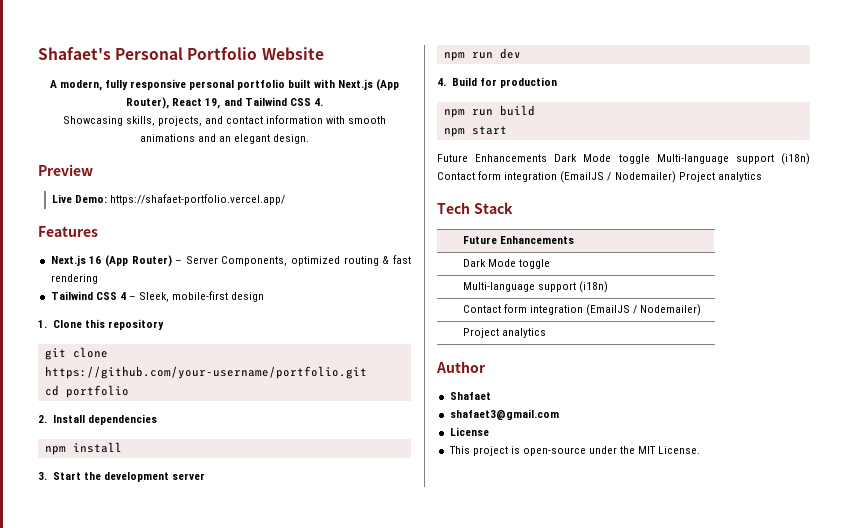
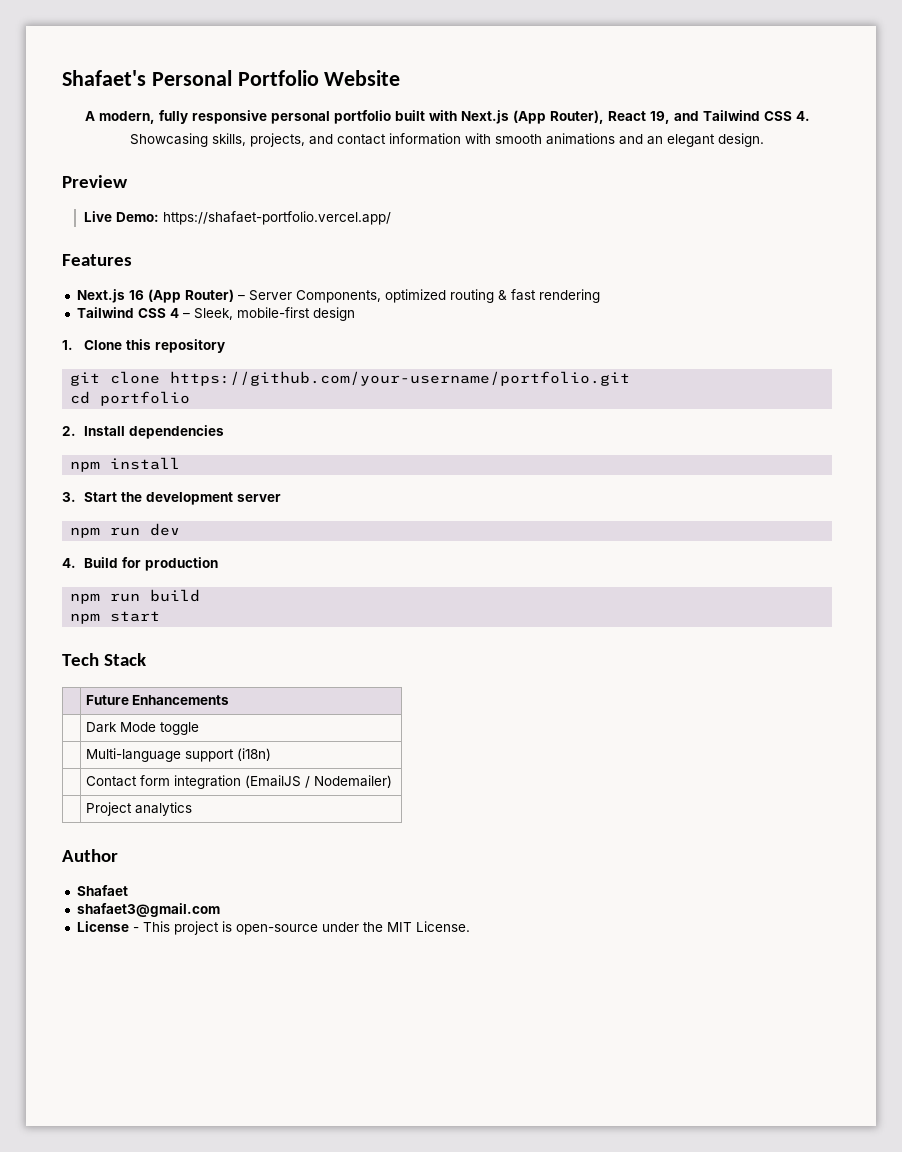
- Future Enhancements Dark Mode toggle Multi-language support (i18n) Contact form integration (EmailJS / Nodemailer) Project analytics
- License
- This project is open-source under the MIT License.
+ License - This project is open-source under the MIT License.

